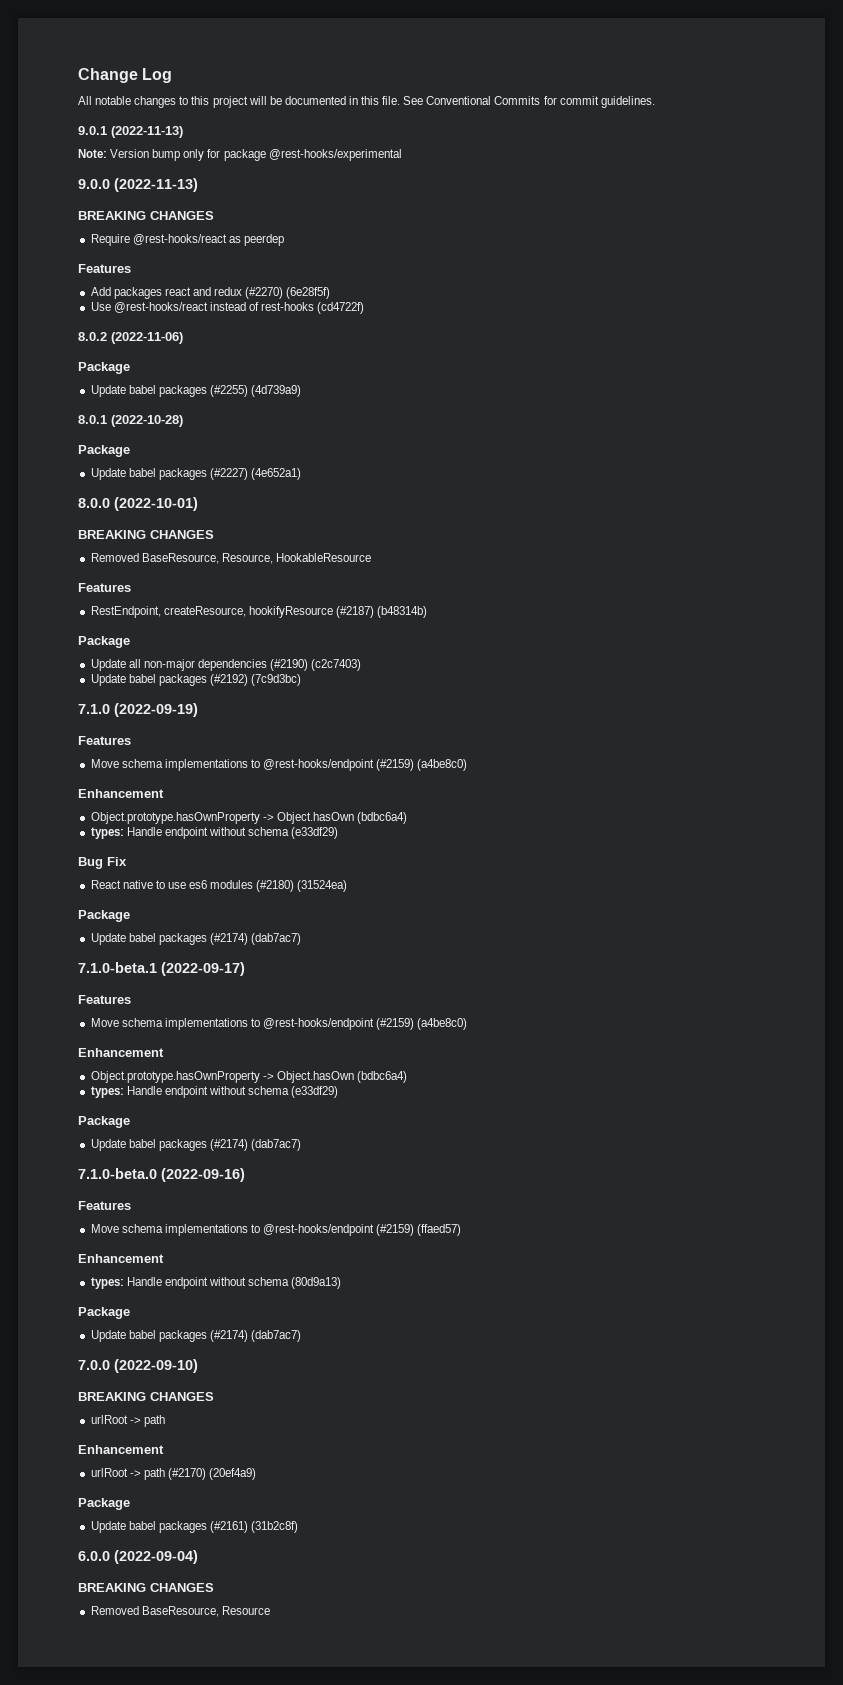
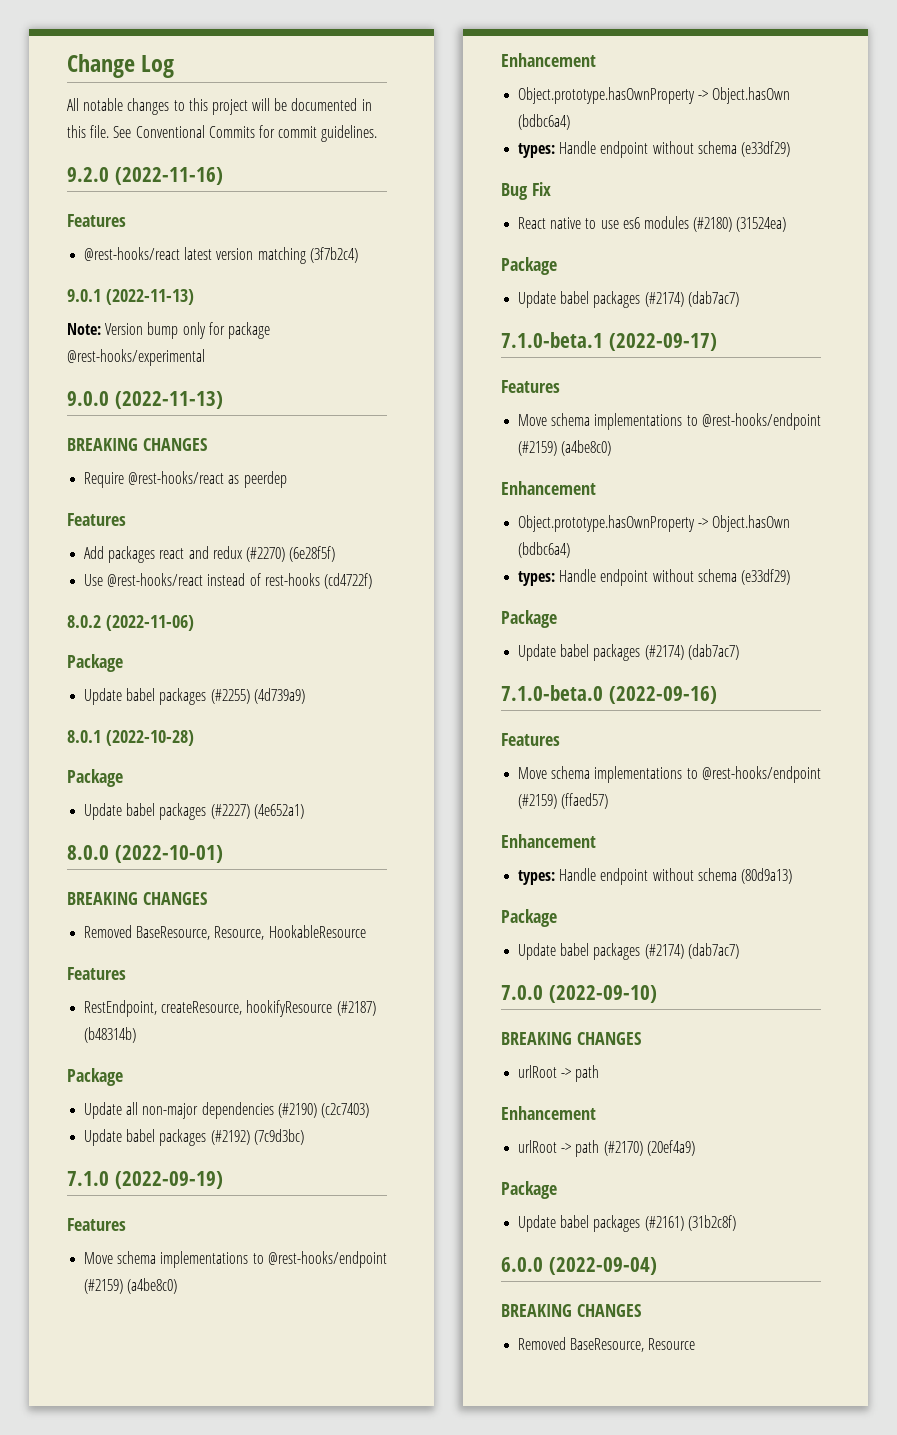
+ 9.2.0 (2022-11-16)
+ Features
+ @rest-hooks/react latest version matching (3f7b2c4)

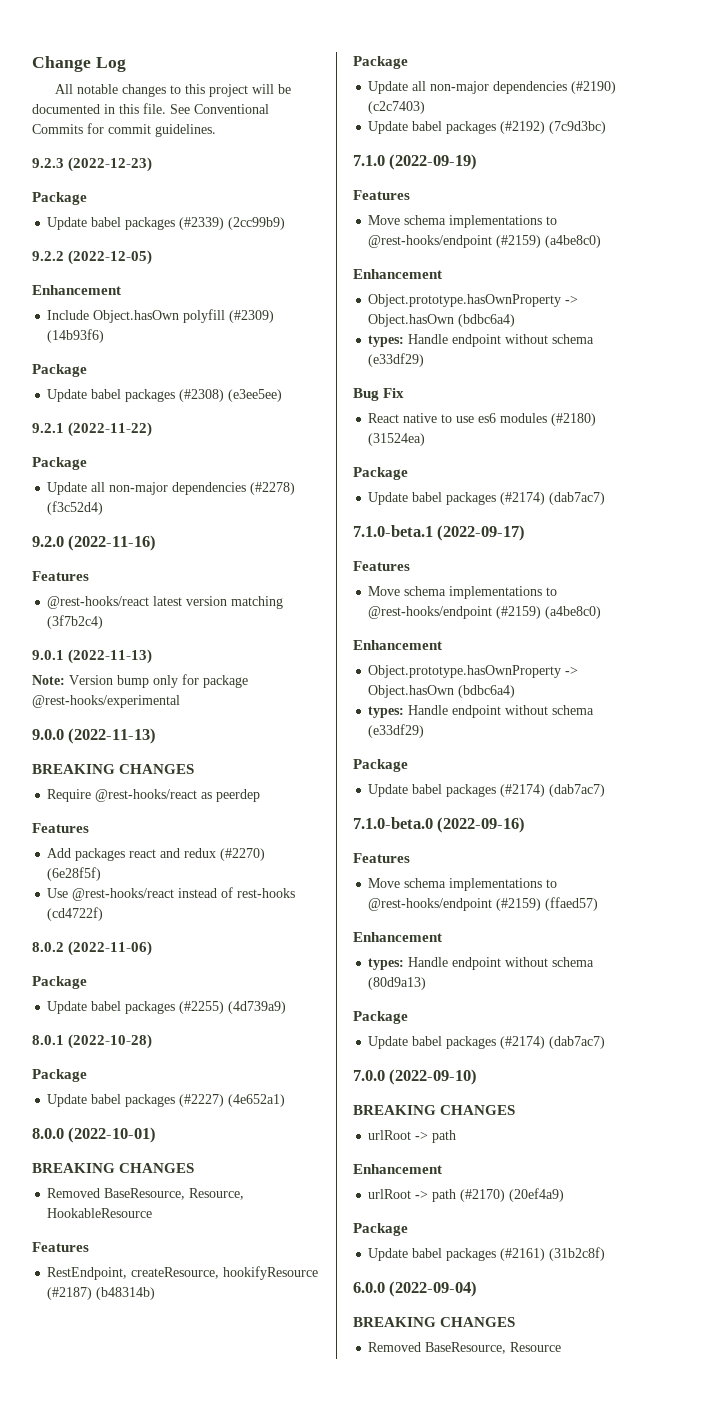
+ 9.2.3 (2022-12-23)
+ Package
+ Update babel packages (#2339) (2cc99b9)
+ 9.2.2 (2022-12-05)
+ Enhancement
+ Include Object.hasOwn polyfill (#2309) (14b93f6)
+ Package
+ Update babel packages (#2308) (e3ee5ee)
+ 9.2.1 (2022-11-22)
+ Package
+ Update all non-major dependencies (#2278) (f3c52d4)

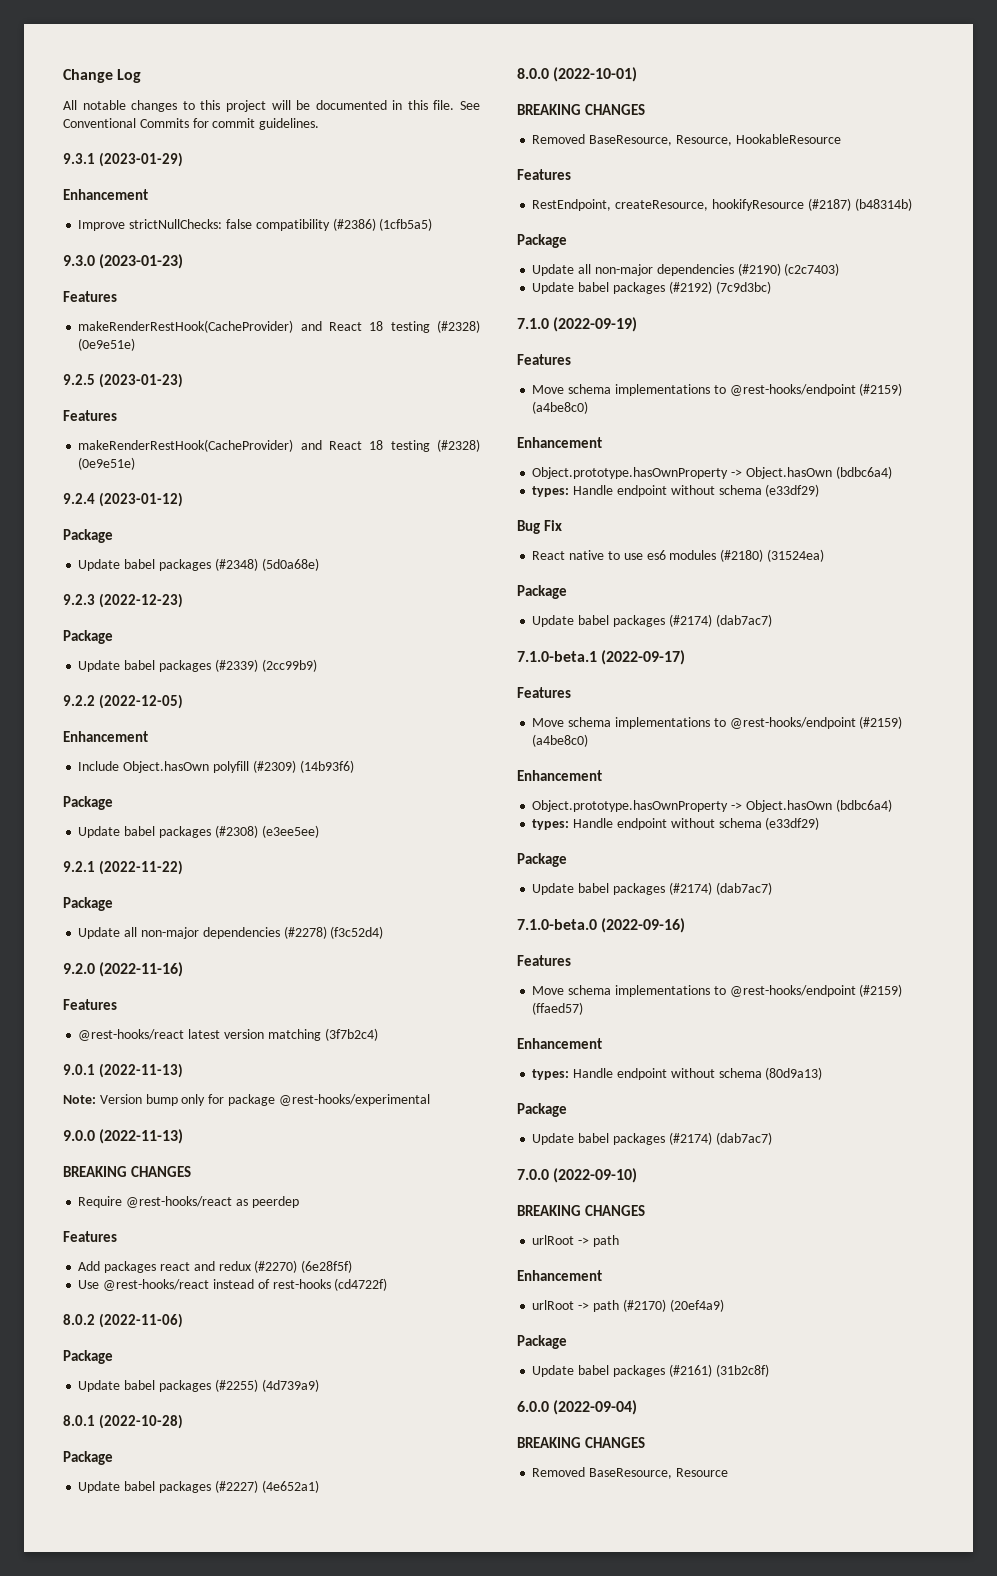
+ 9.3.1 (2023-01-29)
+ Enhancement
+ Improve strictNullChecks: false compatibility (#2386) (1cfb5a5)
+ 9.3.0 (2023-01-23)
+ Features
+ makeRenderRestHook(CacheProvider) and React 18 testing (#2328) (0e9e51e)
+ 9.2.5 (2023-01-23)
+ Features
+ makeRenderRestHook(CacheProvider) and React 18 testing (#2328) (0e9e51e)
+ 9.2.4 (2023-01-12)
+ Package
+ Update babel packages (#2348) (5d0a68e)

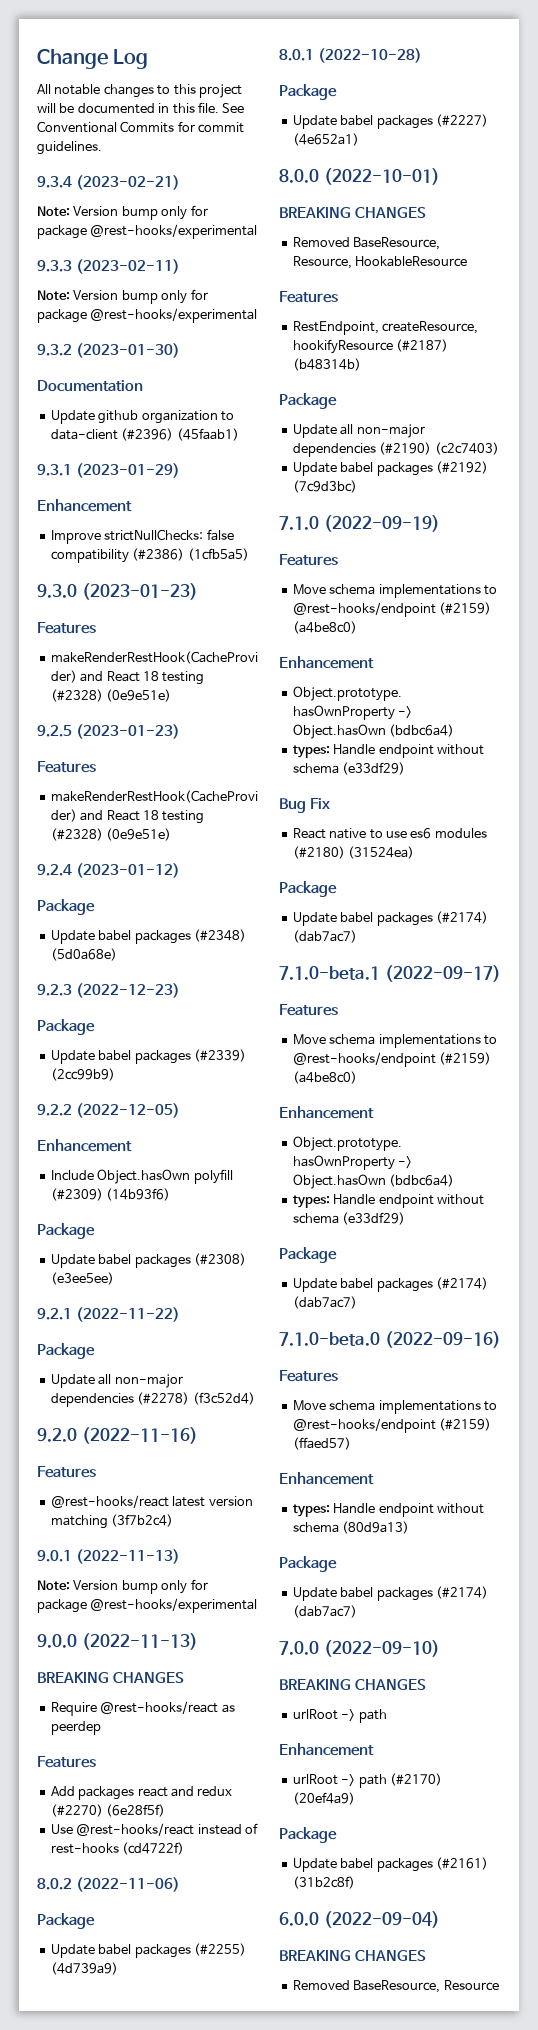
+ 9.3.4 (2023-02-21)
+ Note: Version bump only for package @rest-hooks/experimental
+ 9.3.3 (2023-02-11)
+ Note: Version bump only for package @rest-hooks/experimental
+ 9.3.2 (2023-01-30)
+ Documentation
+ Update github organization to data-client (#2396) (45faab1)

